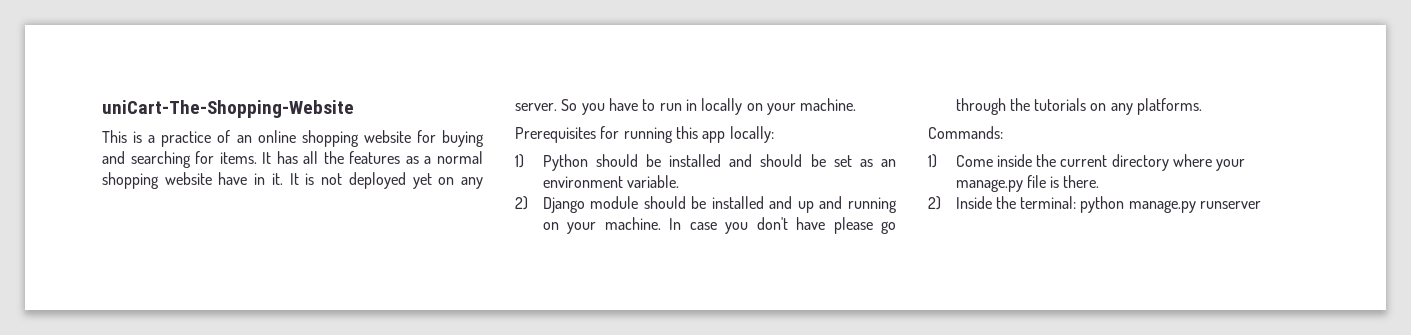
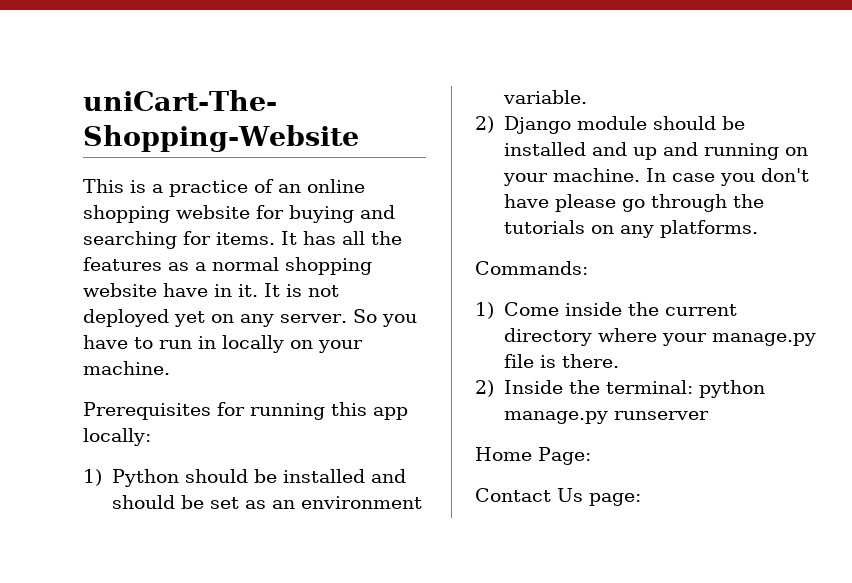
+ Home Page:
+ Contact Us page:

